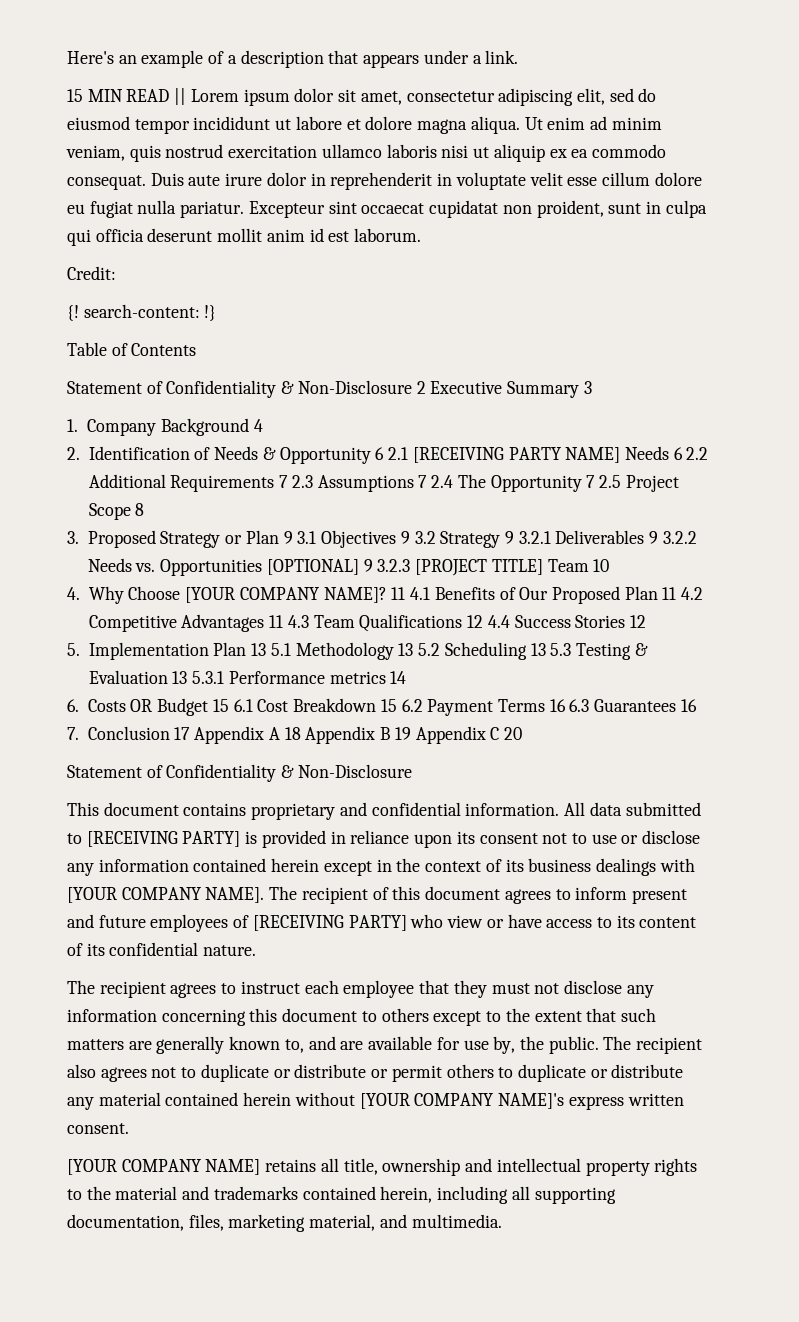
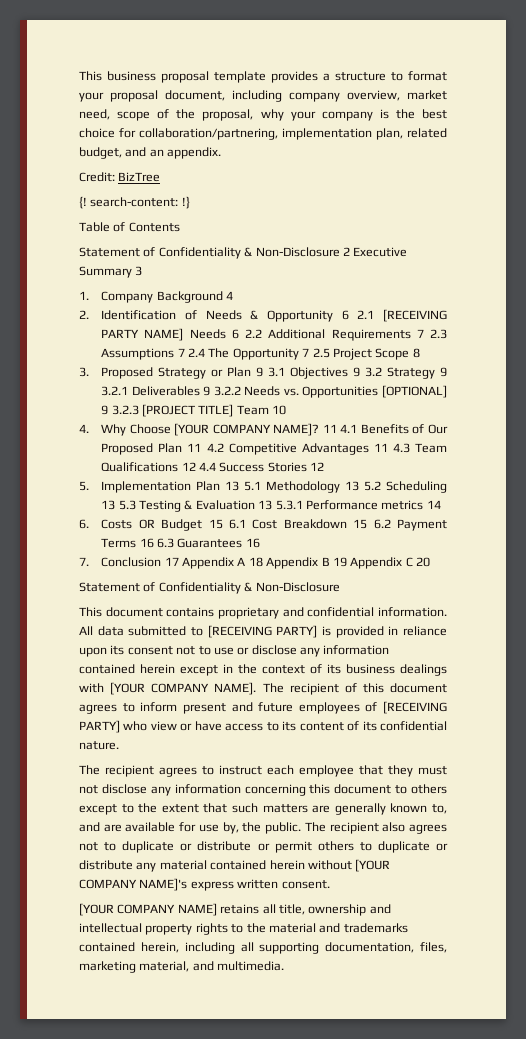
- Here's an example of a description that appears under a link.
- 15 MIN READ || Lorem ipsum dolor sit amet, consectetur adipiscing elit, sed do eiusmod tempor incididunt ut labore et dolore magna aliqua. Ut enim ad minim veniam, quis nostrud exercitation ullamco laboris nisi ut aliquip ex ea commodo consequat. Duis aute irure dolor in reprehenderit in voluptate velit esse cillum dolore eu fugiat nulla pariatur. Excepteur sint occaecat cupidatat non proident, sunt in culpa qui officia deserunt mollit anim id est laborum.
+ This business proposal template provides a structure to format your proposal document, including company overview, market need, scope of the proposal, why your company is the best choice for collaboration/partnering, implementation plan, related budget, and an appendix.
- Credit:
+ Credit: BizTree

